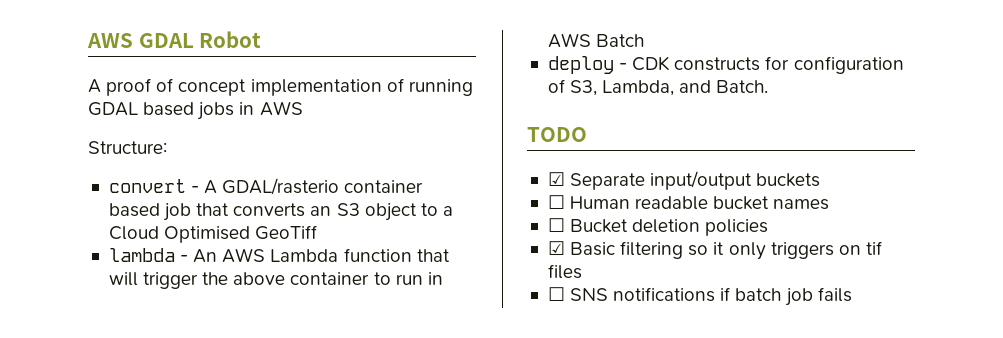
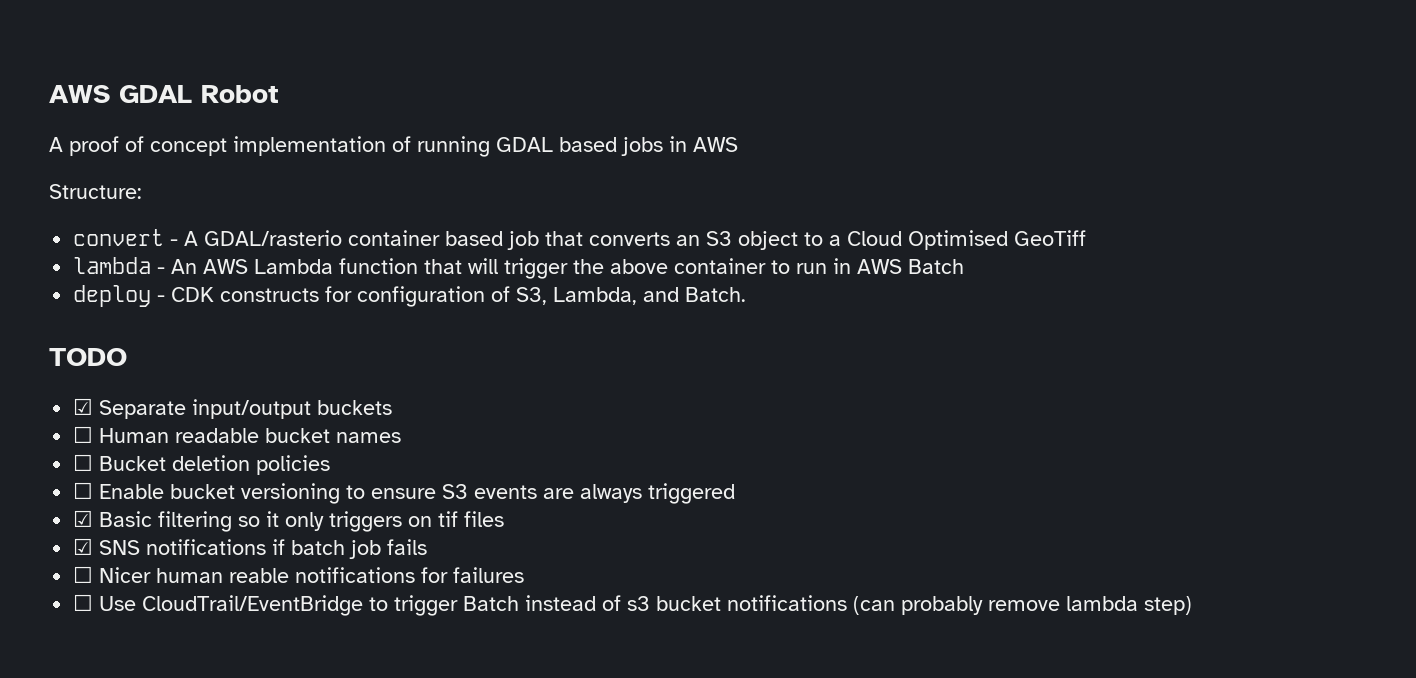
+ ☐ Enable bucket versioning to ensure S3 events are always triggered
- ☐ SNS notifications if batch job fails
+ ☑ SNS notifications if batch job fails
+ ☐ Nicer human reable notifications for failures
+ ☐ Use CloudTrail/EventBridge to trigger Batch instead of s3 bucket notifications (can probably remove lambda step)

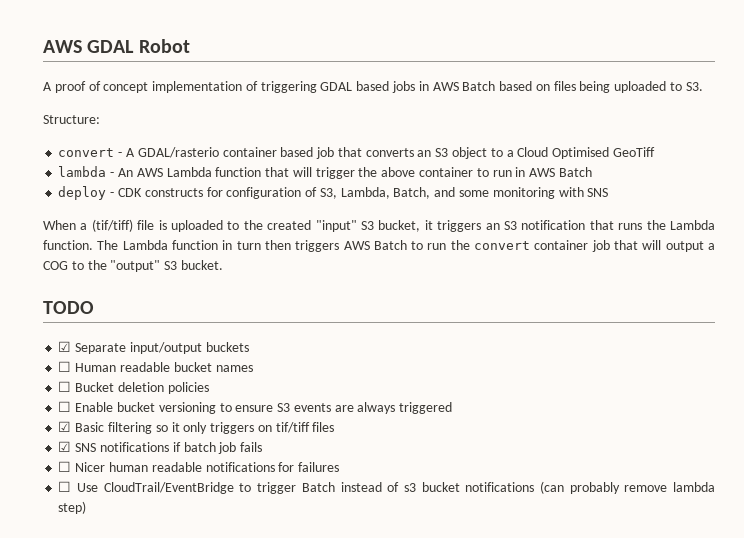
- A proof of concept implementation of running GDAL based jobs in AWS
+ A proof of concept implementation of triggering GDAL based jobs in AWS Batch based on files being uploaded to S3.
- deploy - CDK constructs for configuration of S3, Lambda, and Batch.
+ deploy - CDK constructs for configuration of S3, Lambda, Batch, and some monitoring with SNS
+ When a (tif/tiff) file is uploaded to the created "input" S3 bucket, it triggers an S3 notification that runs the Lambda function. The Lambda function in turn then triggers AWS Batch to run the convert container job that will output a COG to the "output" S3 bucket.
- ☑ Basic filtering so it only triggers on tif files
+ ☑ Basic filtering so it only triggers on tif/tiff files
- ☐ Nicer human reable notifications for failures
+ ☐ Nicer human readable notifications for failures

